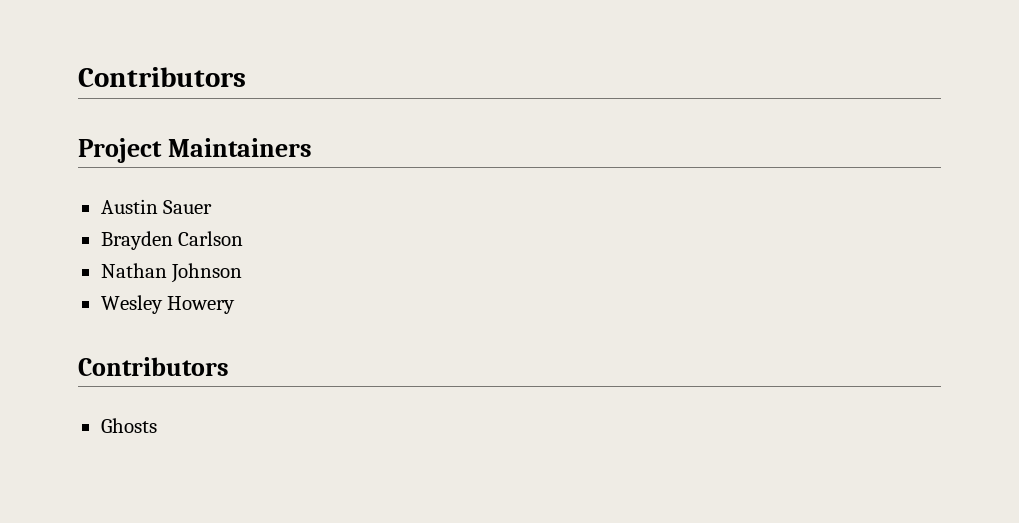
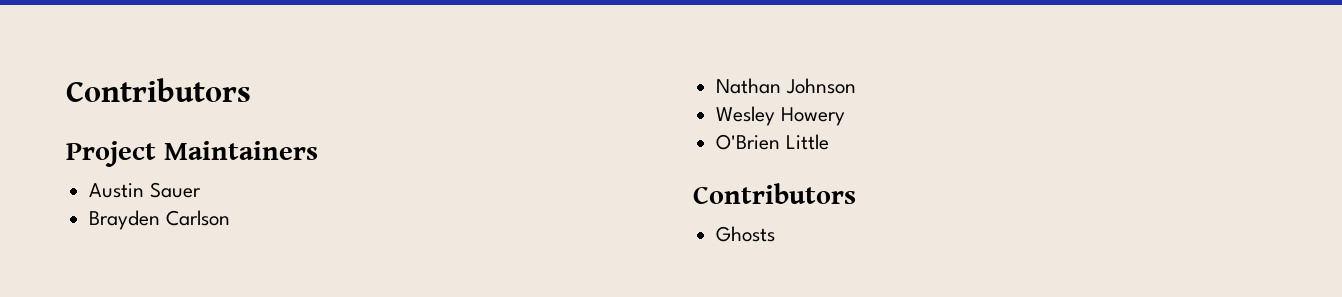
+ O'Brien Little

